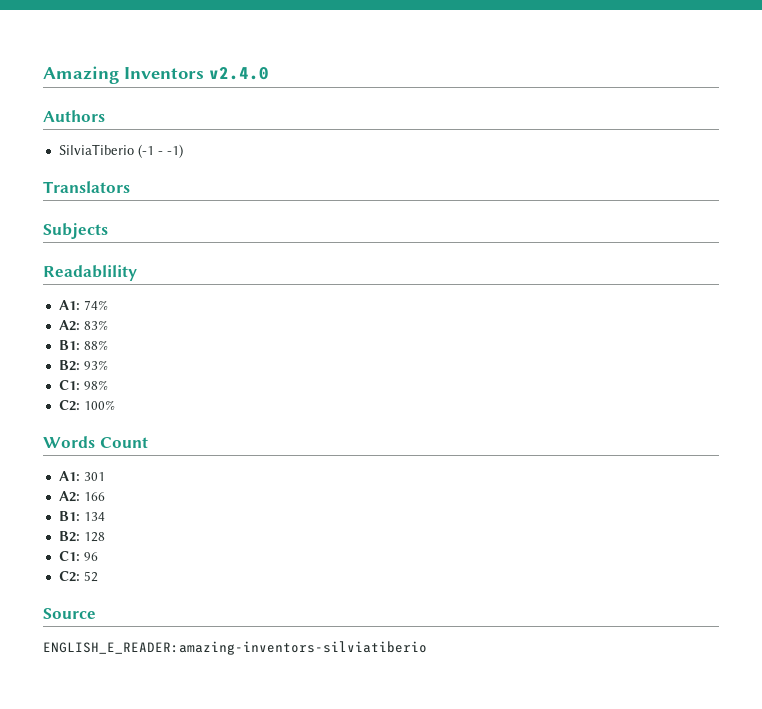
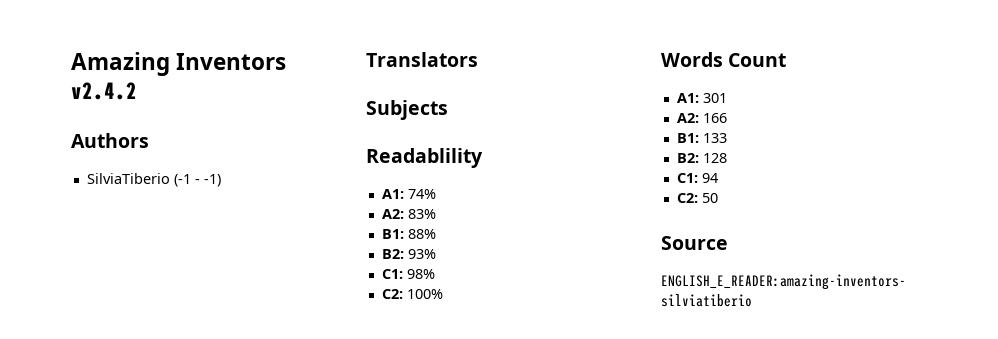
- Amazing Inventors v2.4.0
+ Amazing Inventors v2.4.2
- B1: 134
+ B1: 133
- C1: 96
- C2: 52
+ C1: 94
+ C2: 50

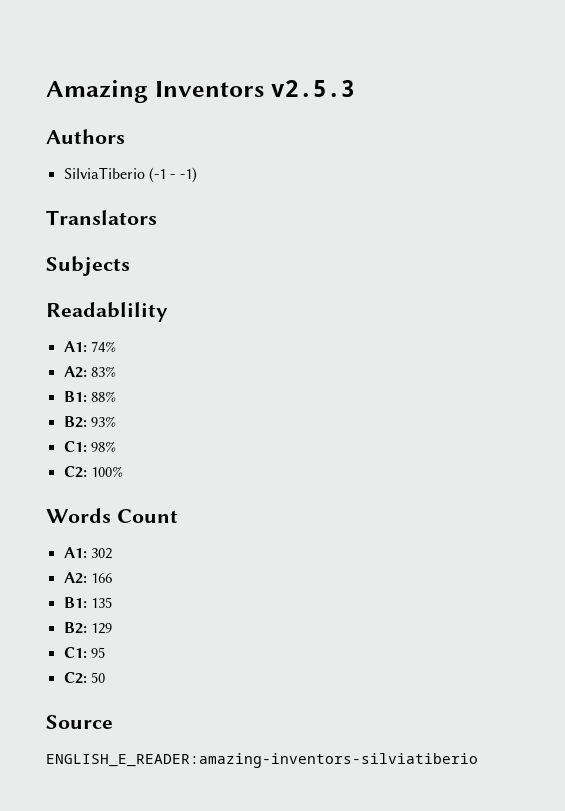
- Amazing Inventors v2.4.2
+ Amazing Inventors v2.5.3
- A1: 301
+ A1: 302
- B1: 133
- B2: 128
- C1: 94
+ B1: 135
+ B2: 129
+ C1: 95

